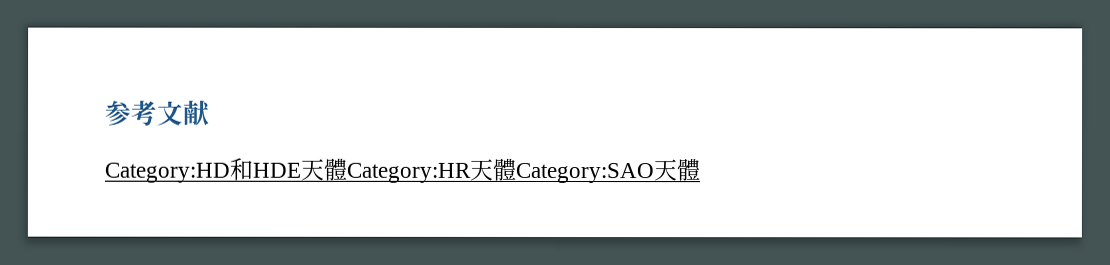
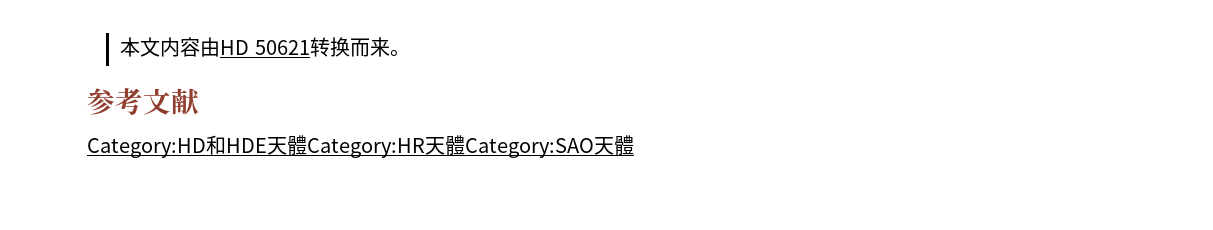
+ 本文内容由HD 50621转换而来。

